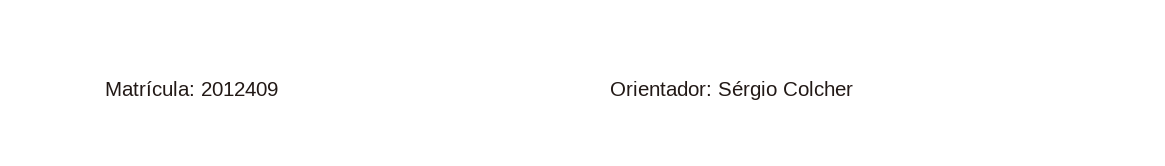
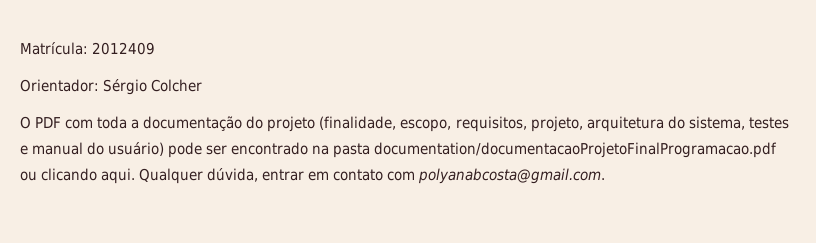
+ O PDF com toda a documentação do projeto (finalidade, escopo, requisitos, projeto, arquitetura do sistema, testes e manual do usuário) pode ser encontrado na pasta documentation/documentacaoProjetoFinalProgramacao.pdf ou clicando aqui. Qualquer dúvida, entrar em contato com polyanabcosta@gmail.com.

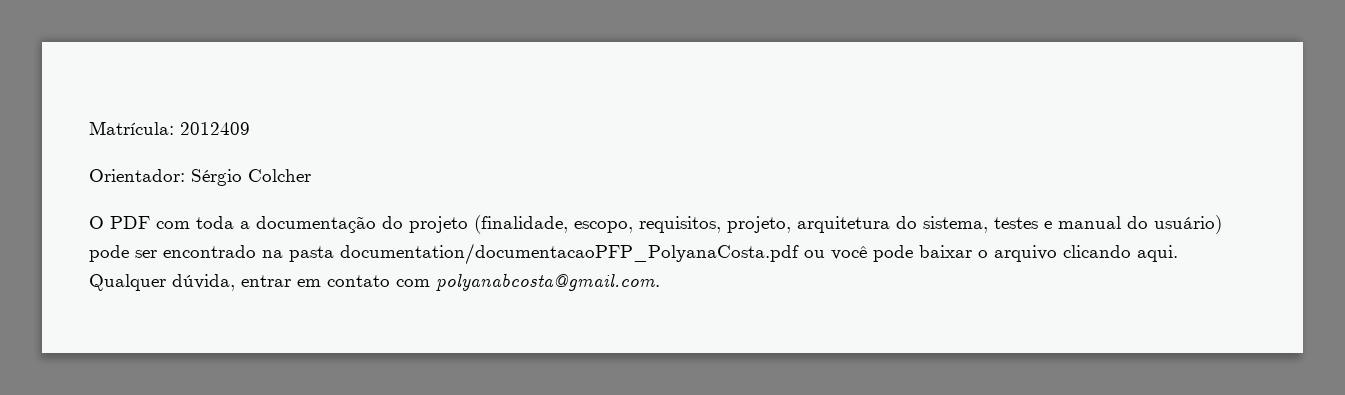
- O PDF com toda a documentação do projeto (finalidade, escopo, requisitos, projeto, arquitetura do sistema, testes e manual do usuário) pode ser encontrado na pasta documentation/documentacaoProjetoFinalProgramacao.pdf ou clicando aqui.
+ O PDF com toda a documentação do projeto (finalidade, escopo, requisitos, projeto, arquitetura do sistema, testes e manual do usuário) pode ser encontrado na pasta documentation/documentacaoPFP_PolyanaCosta.pdf ou você pode baixar o arquivo clicando aqui.

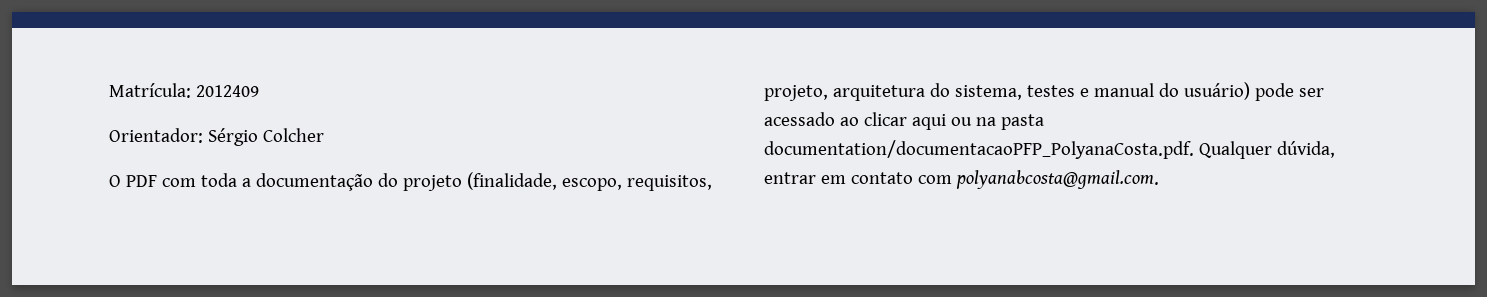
- O PDF com toda a documentação do projeto (finalidade, escopo, requisitos, projeto, arquitetura do sistema, testes e manual do usuário) pode ser encontrado na pasta documentation/documentacaoPFP_PolyanaCosta.pdf ou você pode baixar o arquivo clicando aqui. Qualquer dúvida, entrar em contato com polyanabcosta@gmail.com.
+ O PDF com toda a documentação do projeto (finalidade, escopo, requisitos, projeto, arquitetura do sistema, testes e manual do usuário) pode ser acessado ao clicar aqui ou na pasta documentation/documentacaoPFP_PolyanaCosta.pdf. Qualquer dúvida, entrar em contato com polyanabcosta@gmail.com.

